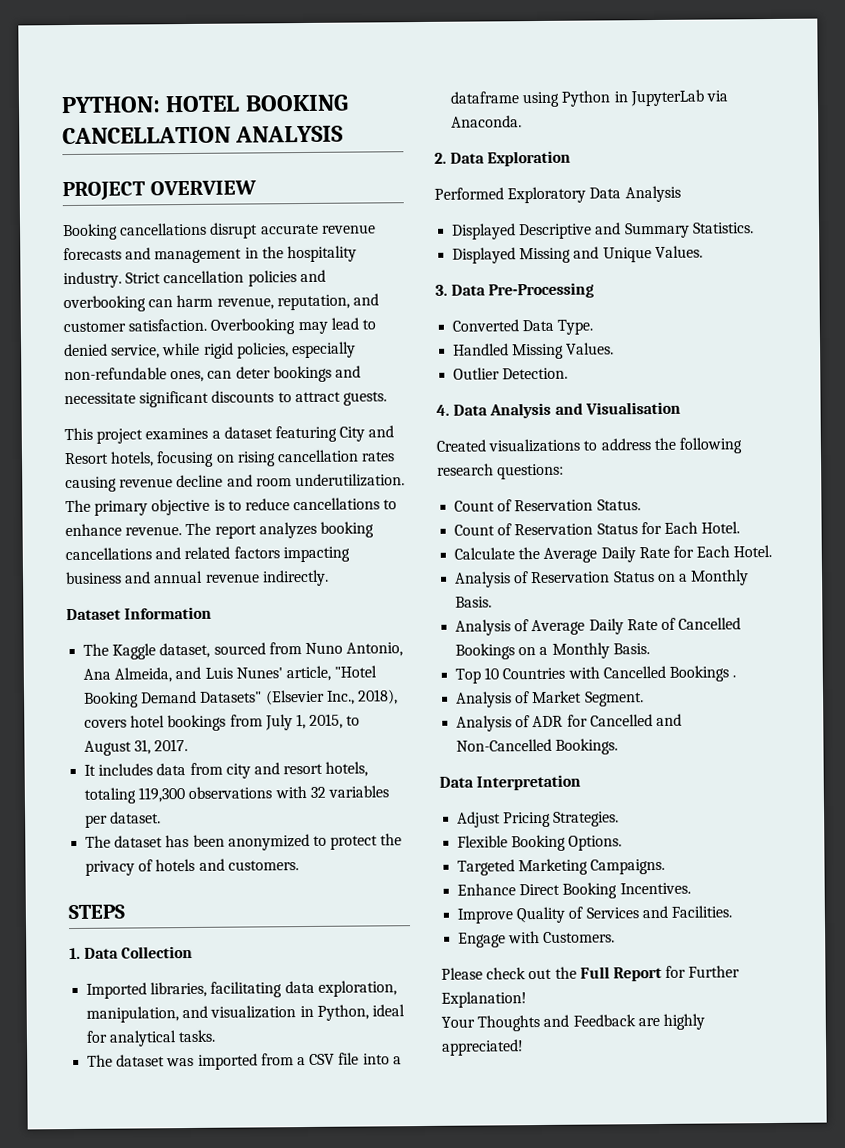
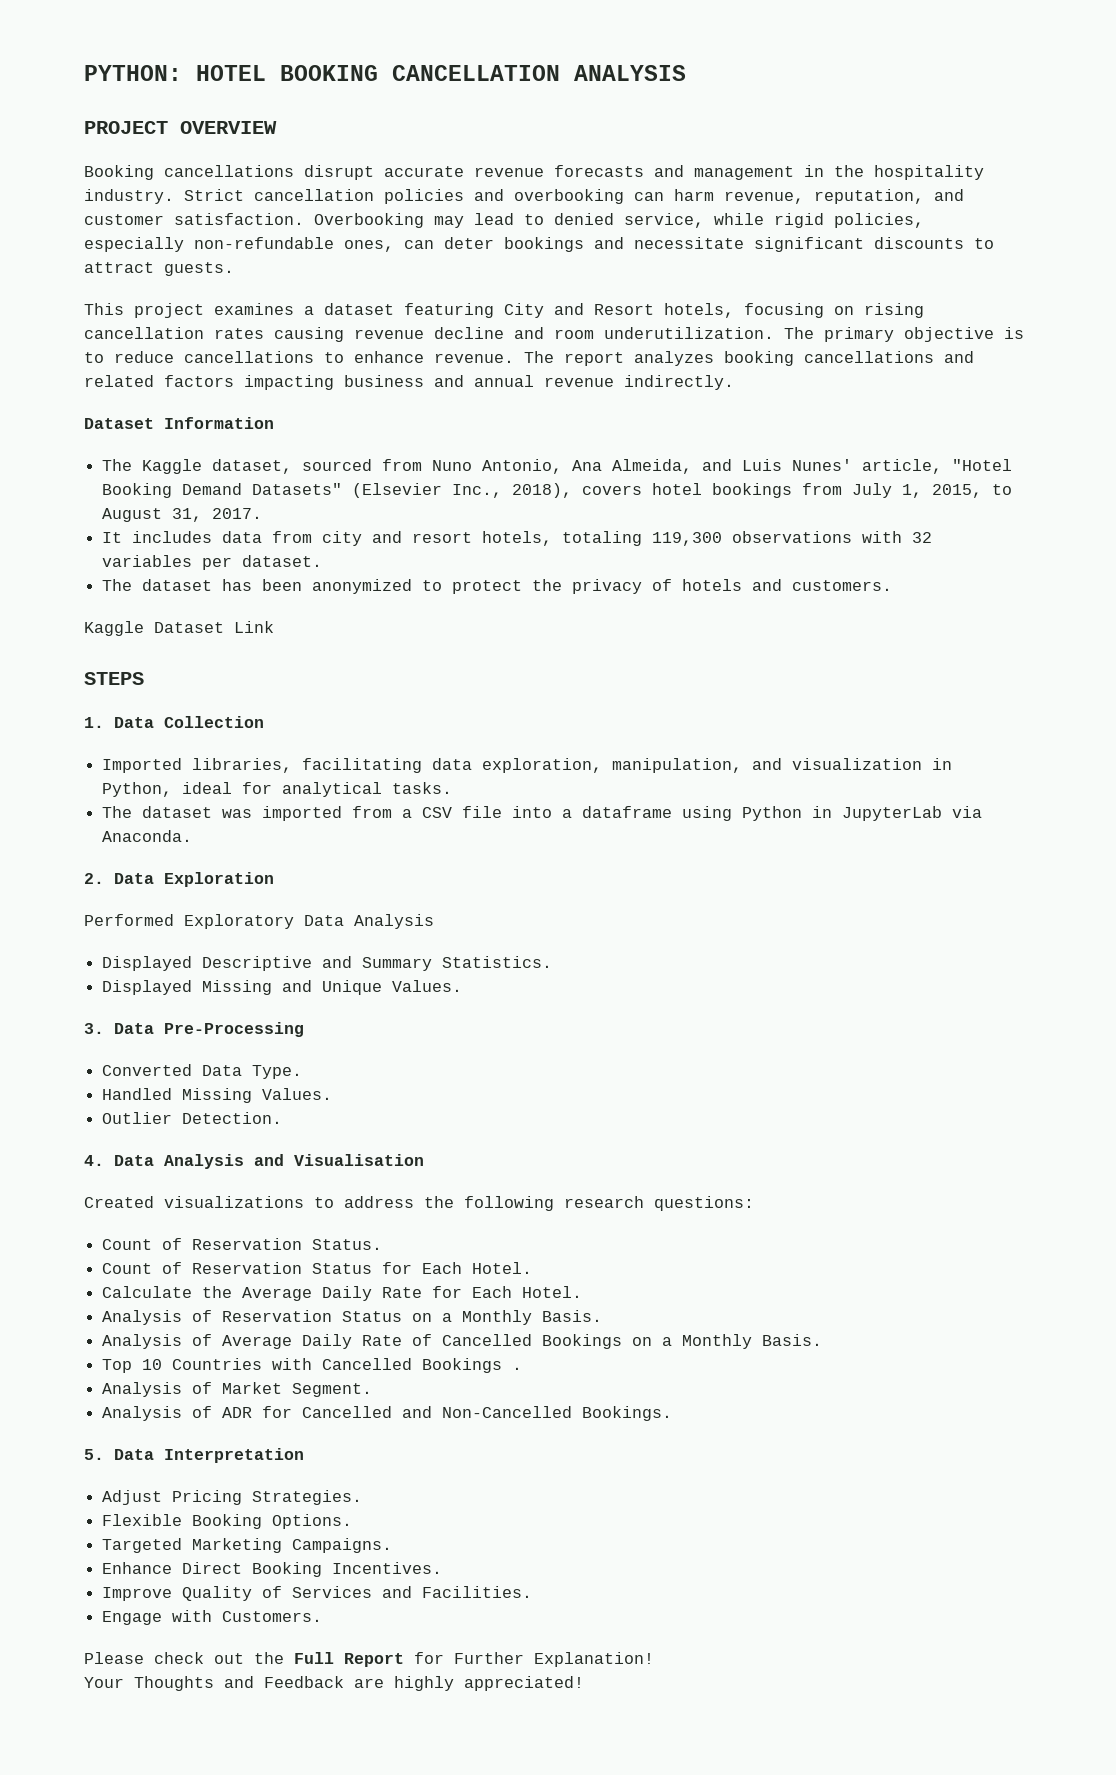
+ Kaggle Dataset Link
- Data Interpretation
+ 5. Data Interpretation

